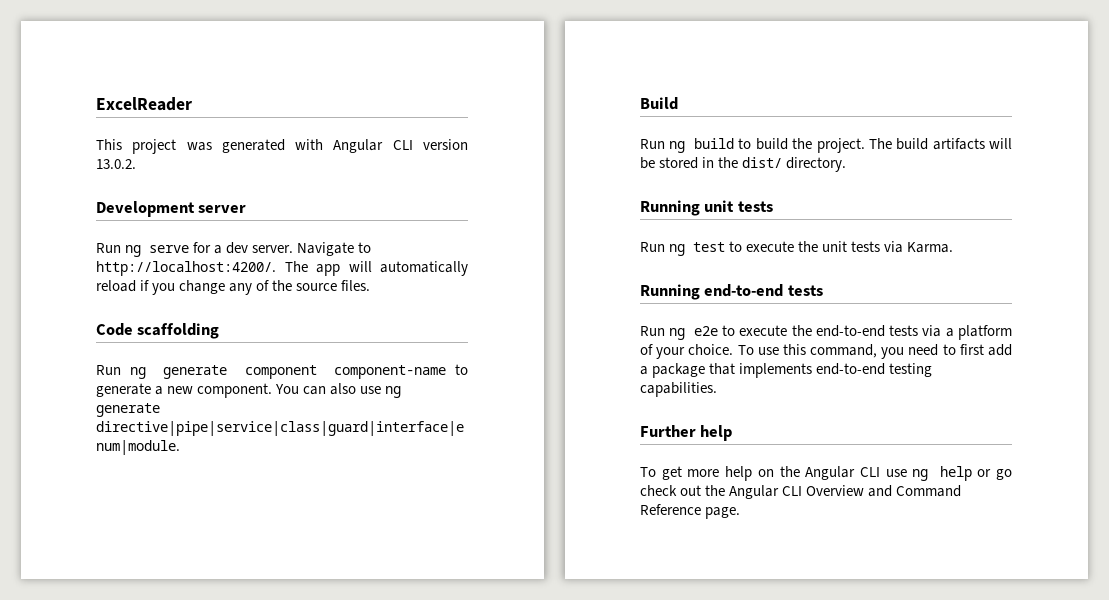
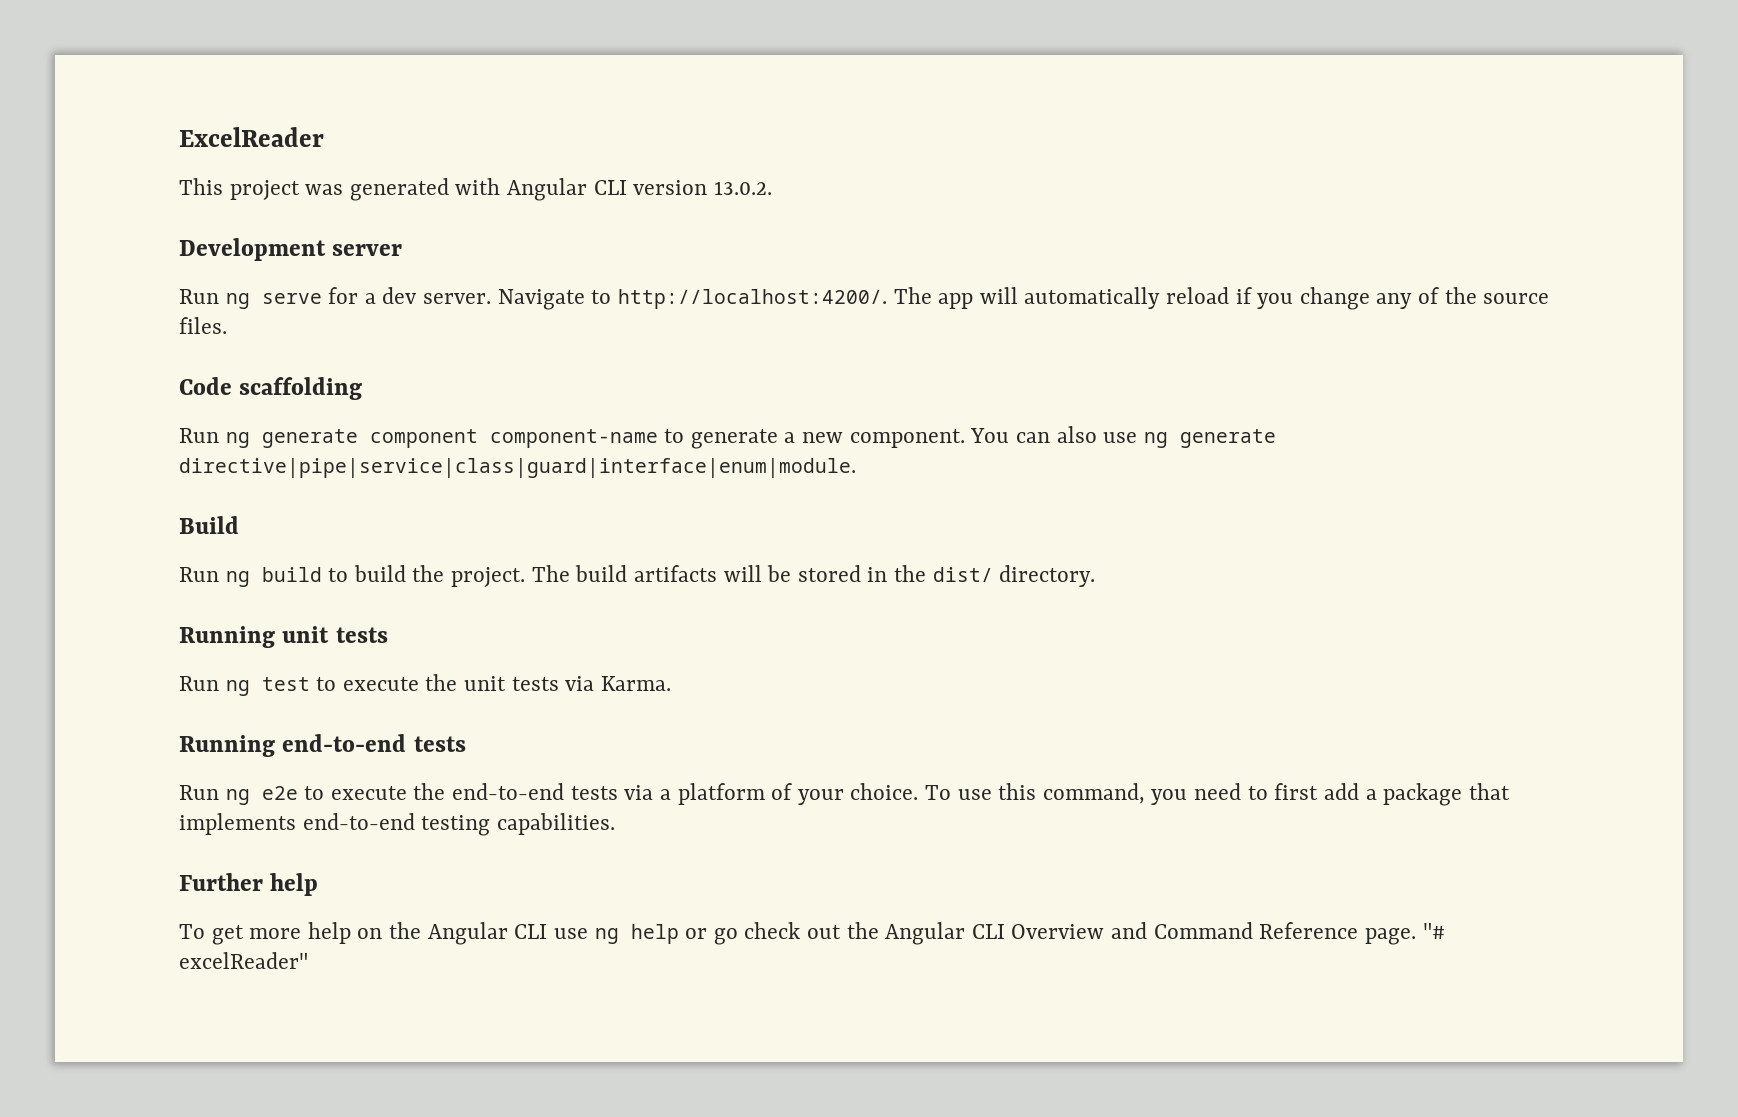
+ "# excelReader"

